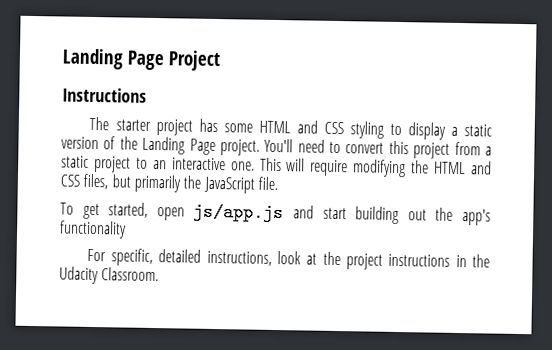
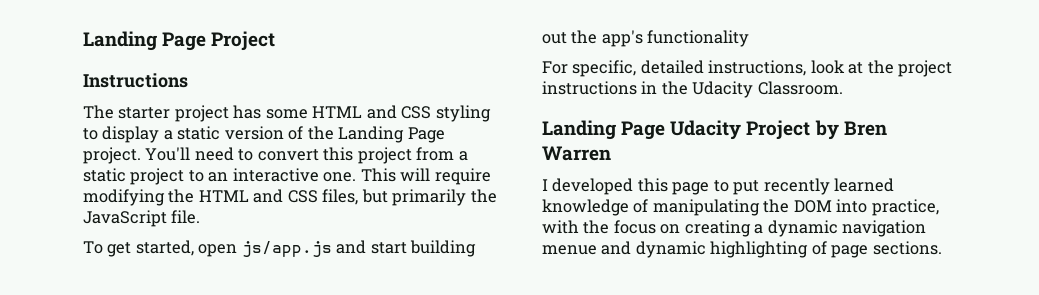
+ Landing Page Udacity Project by Bren Warren
+ I developed this page to put recently learned knowledge of manipulating the DOM into practice, with the focus on creating a dynamic navigation menue and dynamic highlighting of page sections.

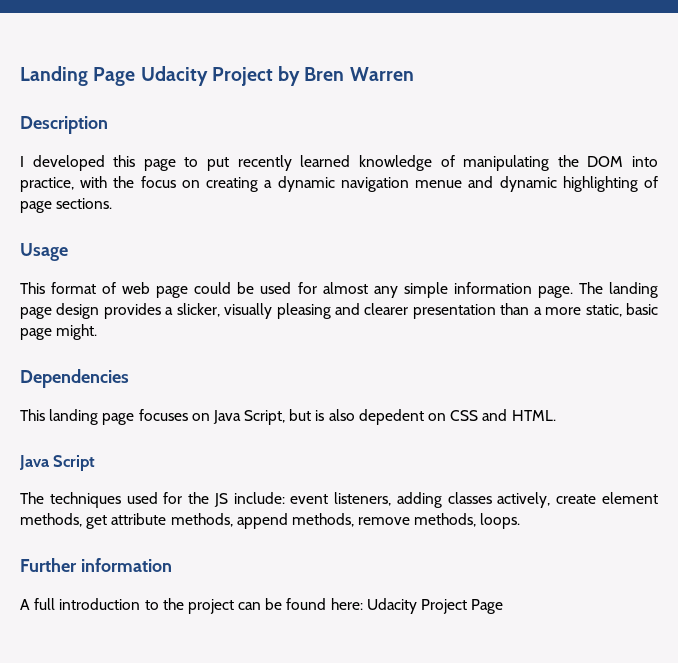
- Landing Page Project
- Instructions
- The starter project has some HTML and CSS styling to display a static version of the Landing Page project. You'll need to convert this project from a static project to an interactive one. This will require modifying the HTML and CSS files, but primarily the JavaScript file.
- To get started, open js/app.js and start building out the app's functionality
- For specific, detailed instructions, look at the project instructions in the Udacity Classroom.
+ Description
+ Usage
+ This format of web page could be used for almost any simple information page. The landing page design provides a slicker, visually pleasing and clearer presentation than a more static, basic page might.
+ Dependencies
+ This landing page focuses on Java Script, but is also depedent on CSS and HTML.
+ Java Script
+ The techniques used for the JS include: event listeners, adding classes actively, create element methods, get attribute methods, append methods, remove methods, loops.
+ Further information
+ A full introduction to the project can be found here: Udacity Project Page

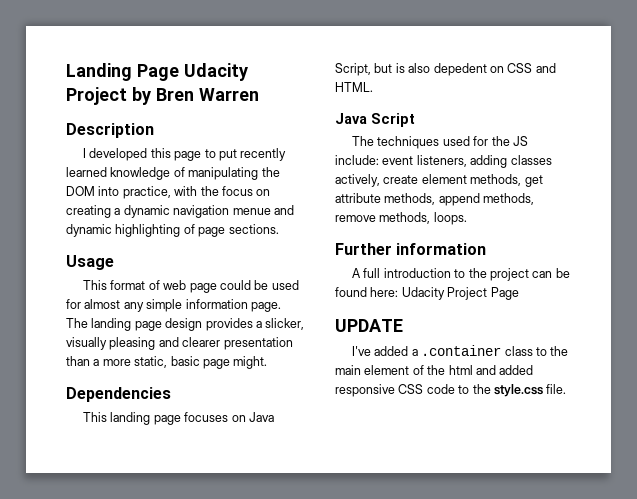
+ UPDATE
+ I've added a .container class to the main element of the html and added responsive CSS code to the style.css file.

